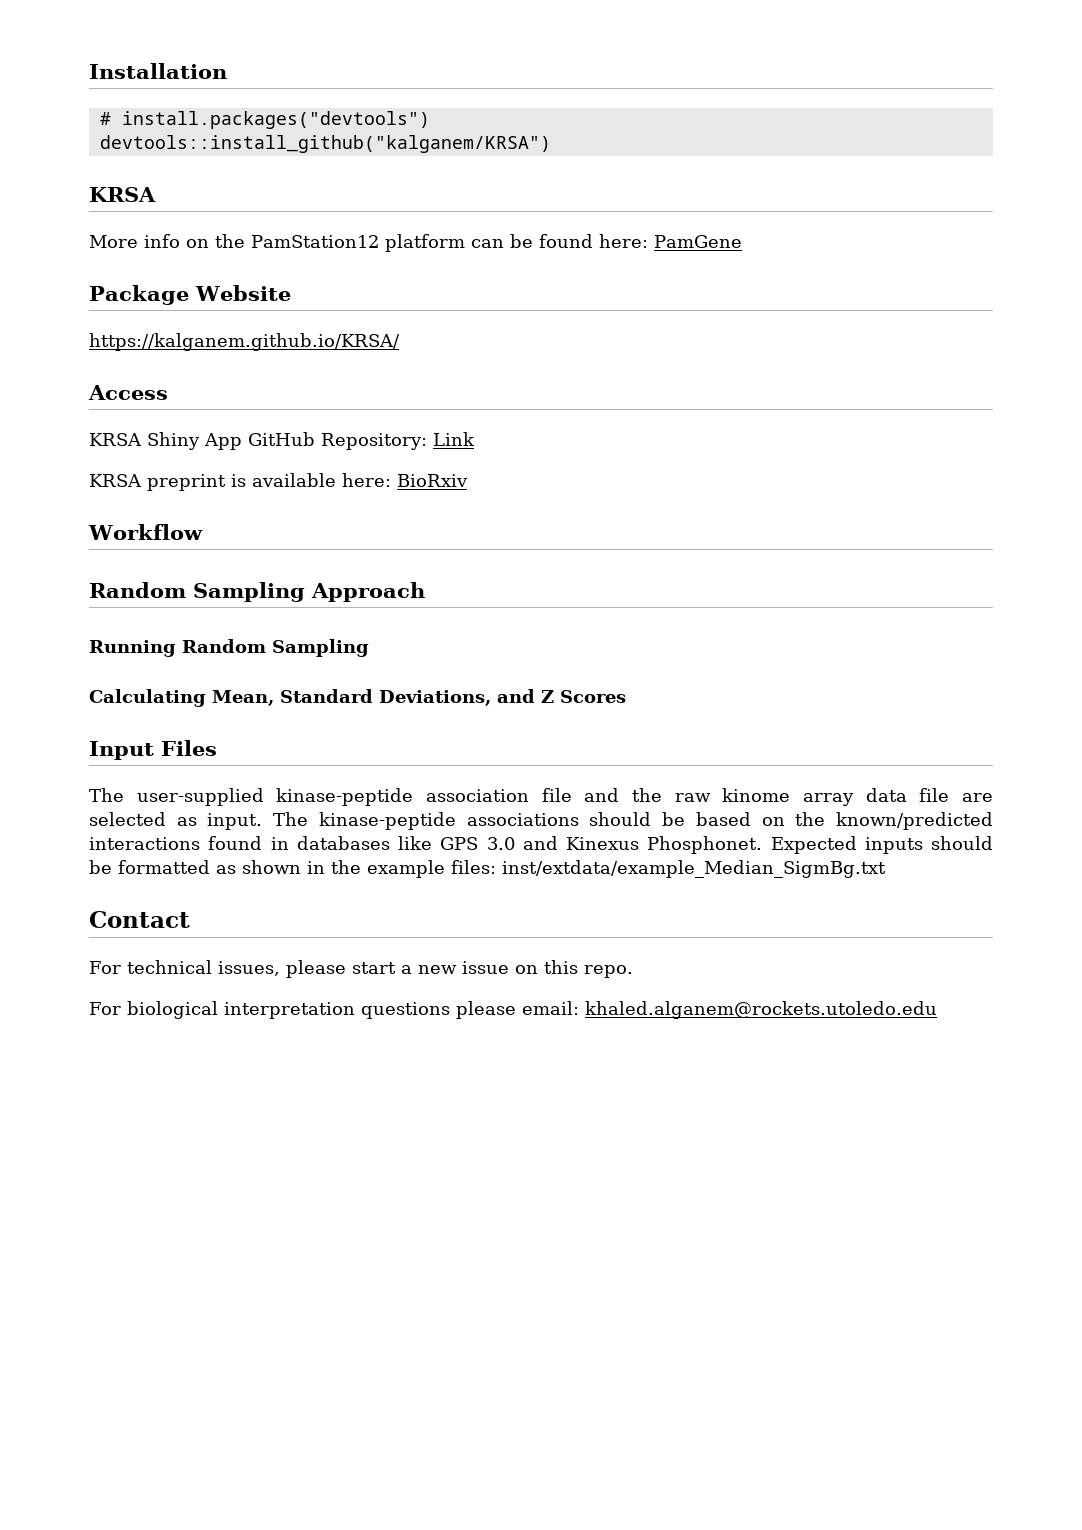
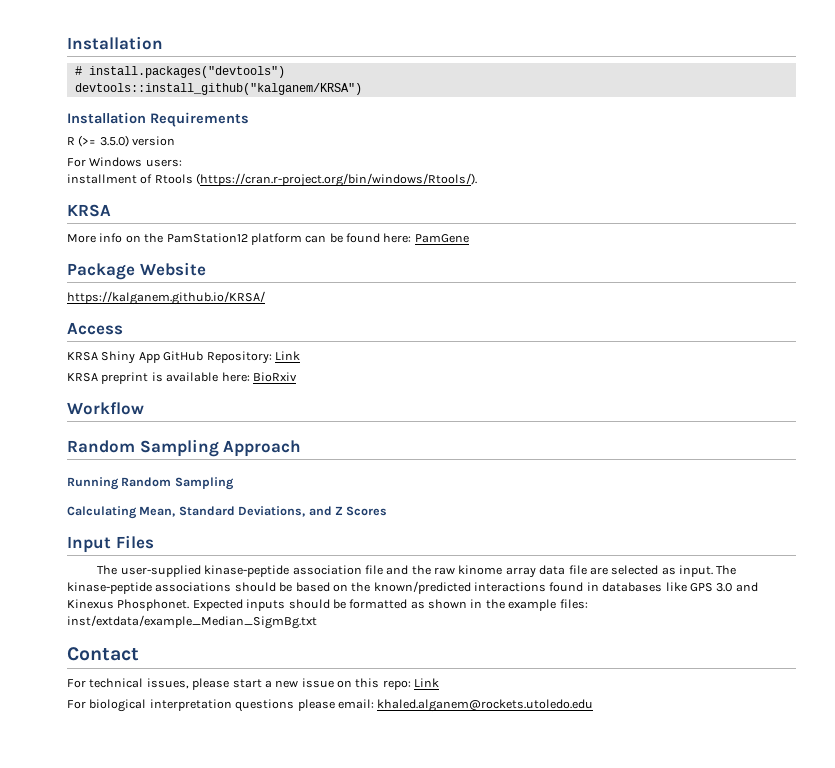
+ Installation Requirements
+ R (>= 3.5.0) version
+ For Windows users:
+ installment of Rtools (https://cran.r-project.org/bin/windows/Rtools/).
- For technical issues, please start a new issue on this repo.
+ For technical issues, please start a new issue on this repo: Link

